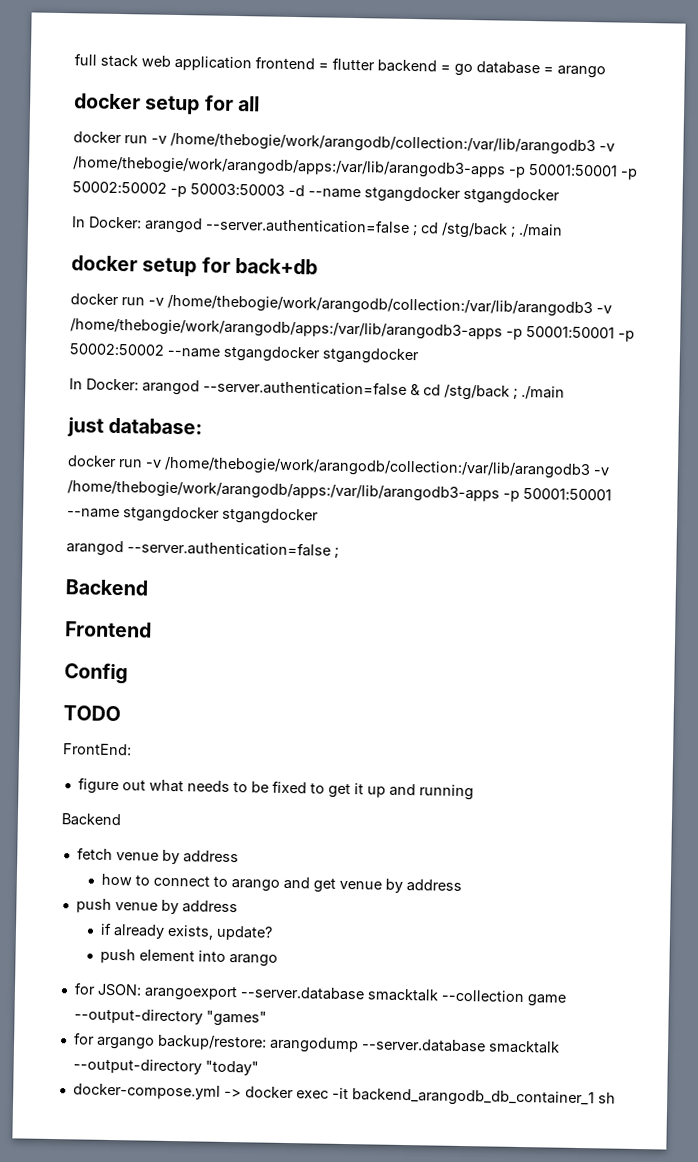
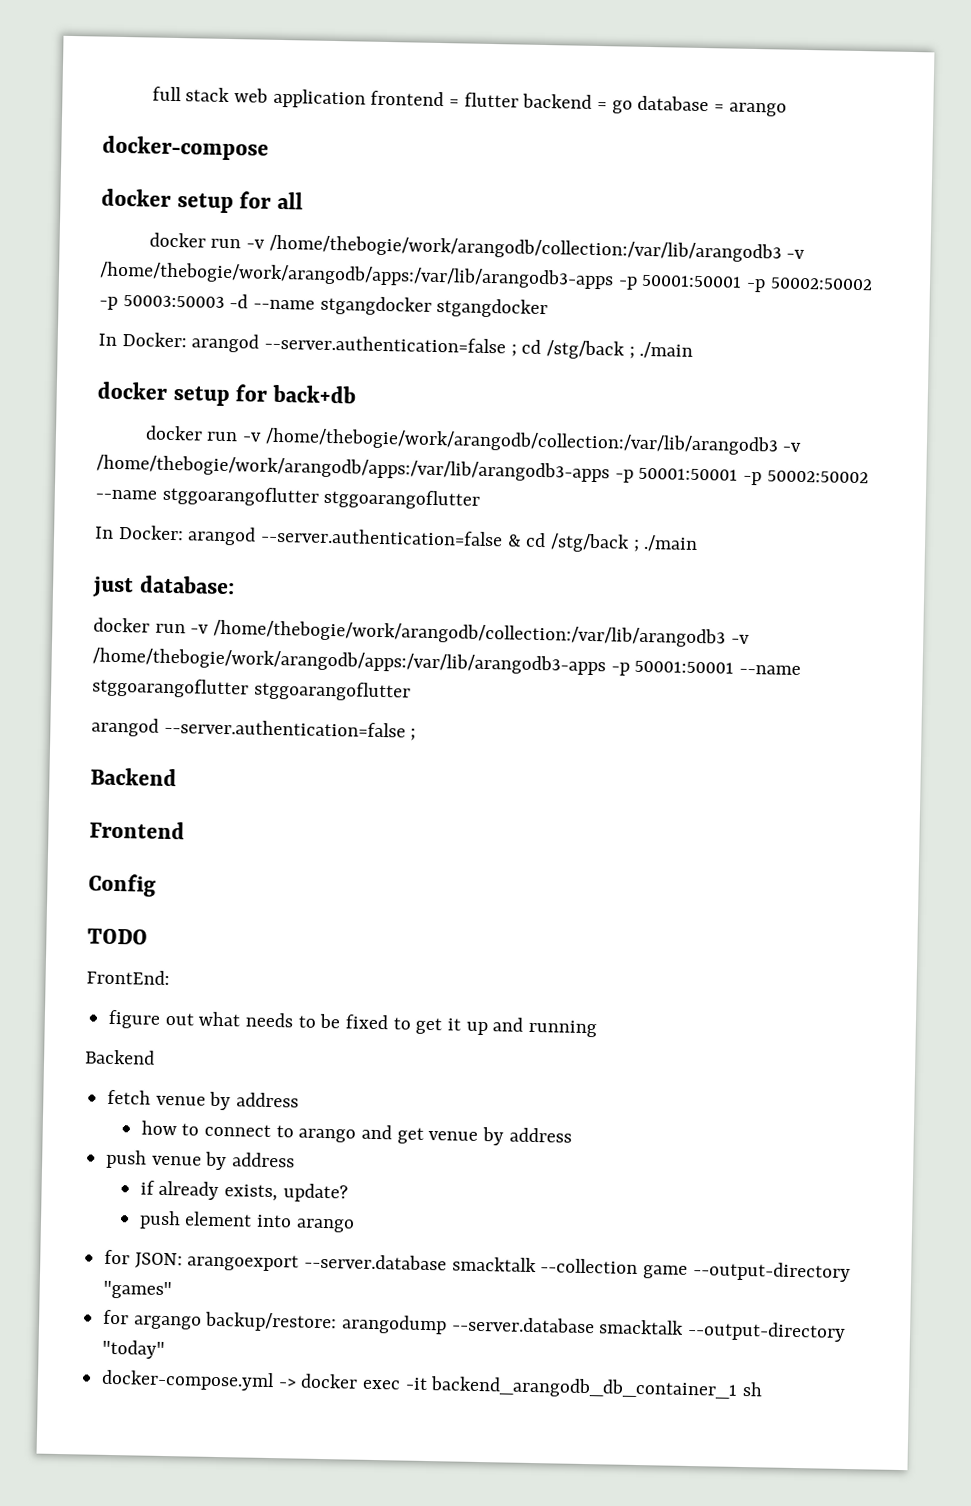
+ docker-compose
- docker run -v /home/thebogie/work/arangodb/collection:/var/lib/arangodb3 -v /home/thebogie/work/arangodb/apps:/var/lib/arangodb3-apps -p 50001:50001 -p 50002:50002 --name stgangdocker stgangdocker
+ docker run -v /home/thebogie/work/arangodb/collection:/var/lib/arangodb3 -v /home/thebogie/work/arangodb/apps:/var/lib/arangodb3-apps -p 50001:50001 -p 50002:50002 --name stggoarangoflutter stggoarangoflutter
- docker run -v /home/thebogie/work/arangodb/collection:/var/lib/arangodb3 -v /home/thebogie/work/arangodb/apps:/var/lib/arangodb3-apps -p 50001:50001 --name stgangdocker stgangdocker
+ docker run -v /home/thebogie/work/arangodb/collection:/var/lib/arangodb3 -v /home/thebogie/work/arangodb/apps:/var/lib/arangodb3-apps -p 50001:50001 --name stggoarangoflutter stggoarangoflutter

